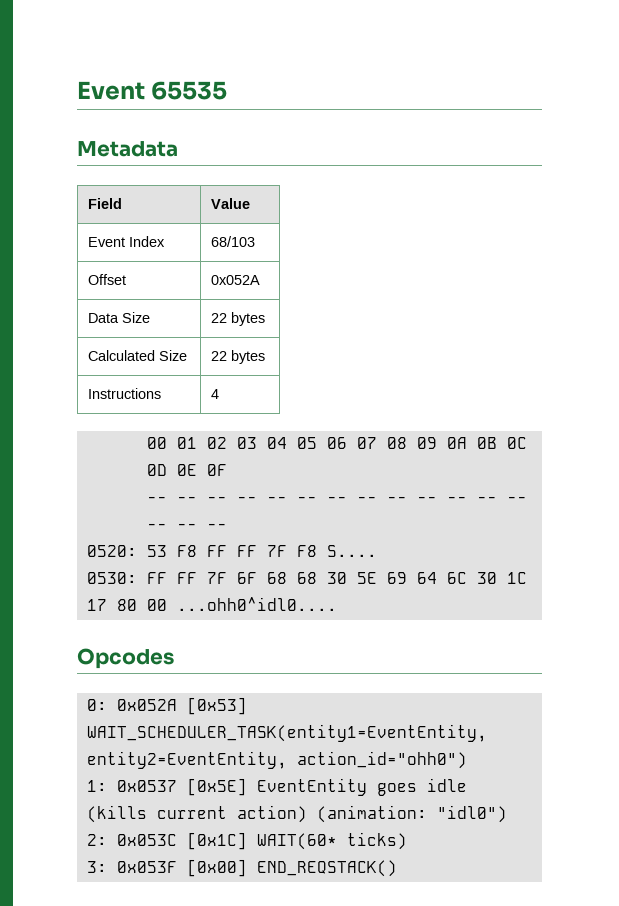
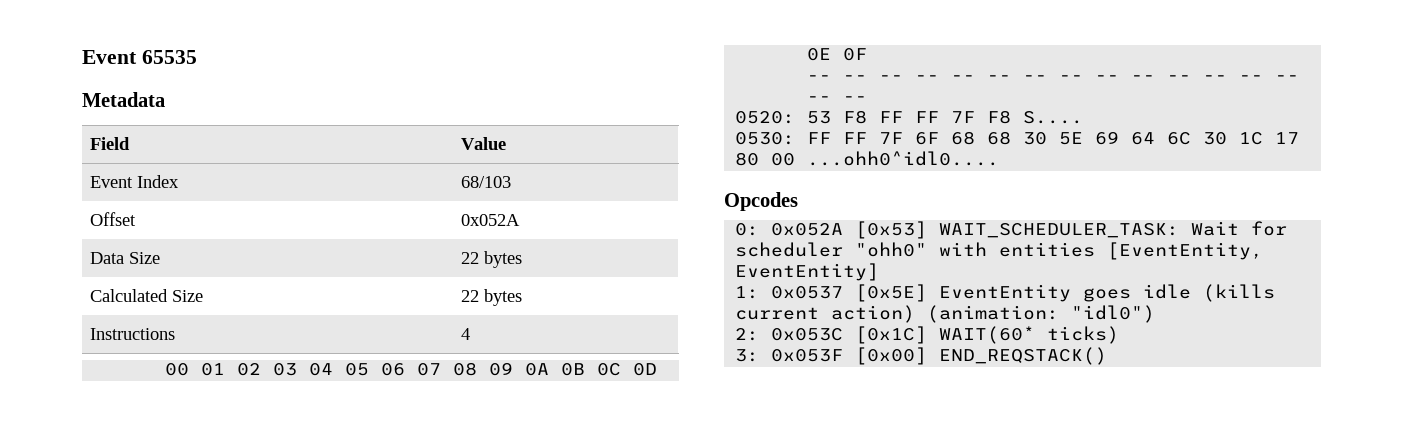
- 0: 0x052A [0x53] WAIT_SCHEDULER_TASK(entity1=EventEntity, entity2=EventEntity, action_id="ohh0")
+ 0: 0x052A [0x53] WAIT_SCHEDULER_TASK: Wait for scheduler "ohh0" with entities [EventEntity, EventEntity]

